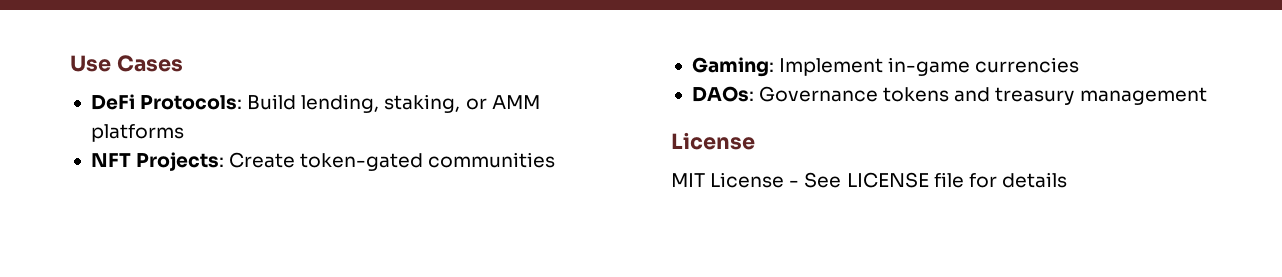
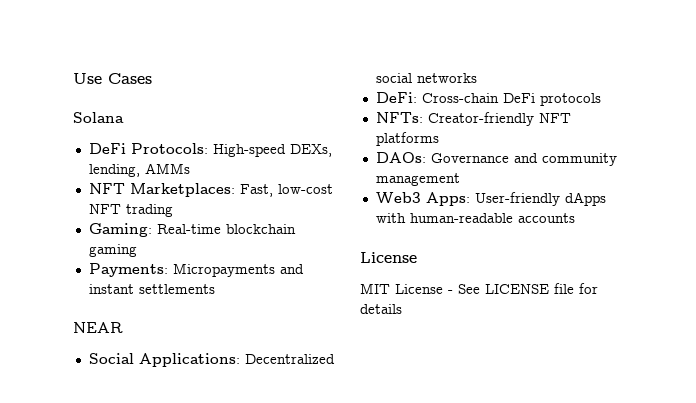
+ Solana
- DeFi Protocols: Build lending, staking, or AMM platforms
- NFT Projects: Create token-gated communities
- Gaming: Implement in-game currencies
- DAOs: Governance tokens and treasury management
+ DeFi Protocols: High-speed DEXs, lending, AMMs
+ NFT Marketplaces: Fast, low-cost NFT trading
+ Gaming: Real-time blockchain gaming
+ Payments: Micropayments and instant settlements
+ NEAR
+ Social Applications: Decentralized social networks
+ DeFi: Cross-chain DeFi protocols
+ NFTs: Creator-friendly NFT platforms
+ DAOs: Governance and community management
+ Web3 Apps: User-friendly dApps with human-readable accounts

